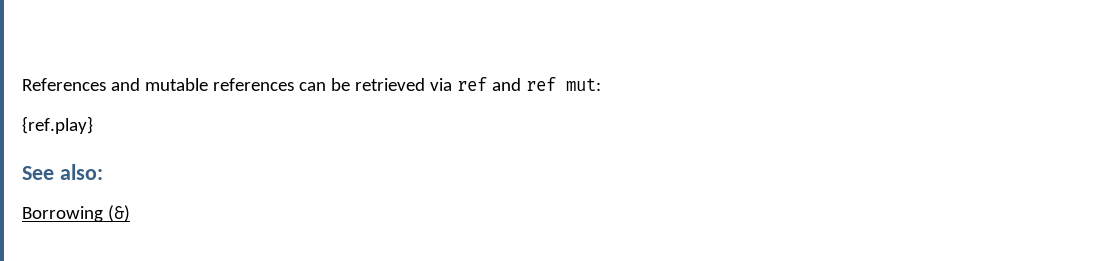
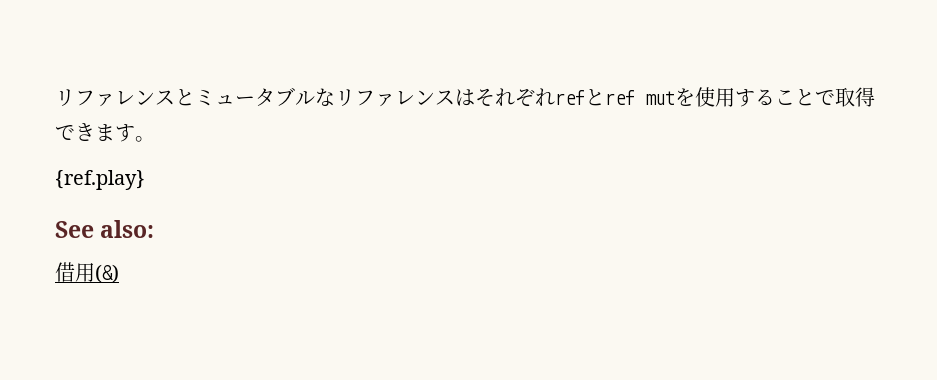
- References and mutable references can be retrieved via ref and ref mut:
+ リファレンスとミュータブルなリファレンスはそれぞれrefとref mutを使用することで取得できます。
- Borrowing (&)
+ 借用(&)

